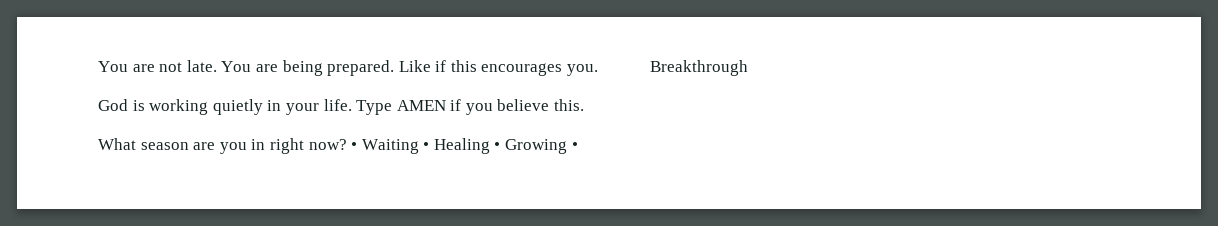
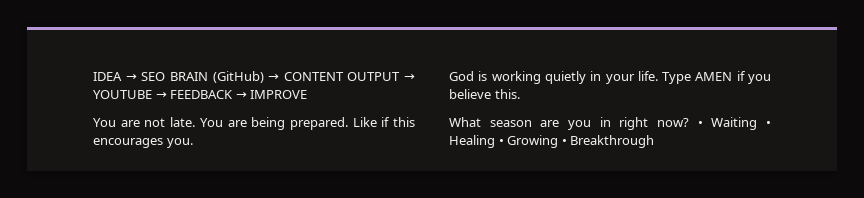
+ IDEA → SEO BRAIN (GitHub) → CONTENT OUTPUT → YOUTUBE → FEEDBACK → IMPROVE

